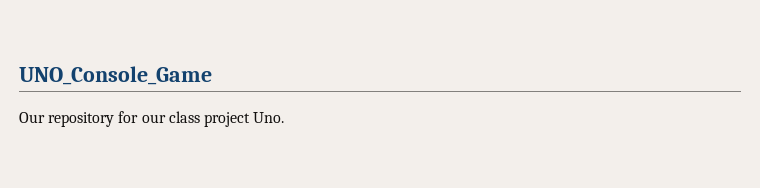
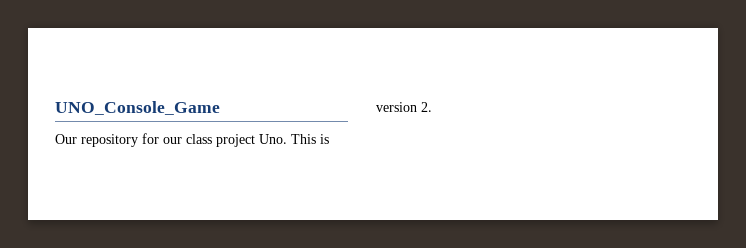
- Our repository for our class project Uno.
+ Our repository for our class project Uno. This is version 2.

